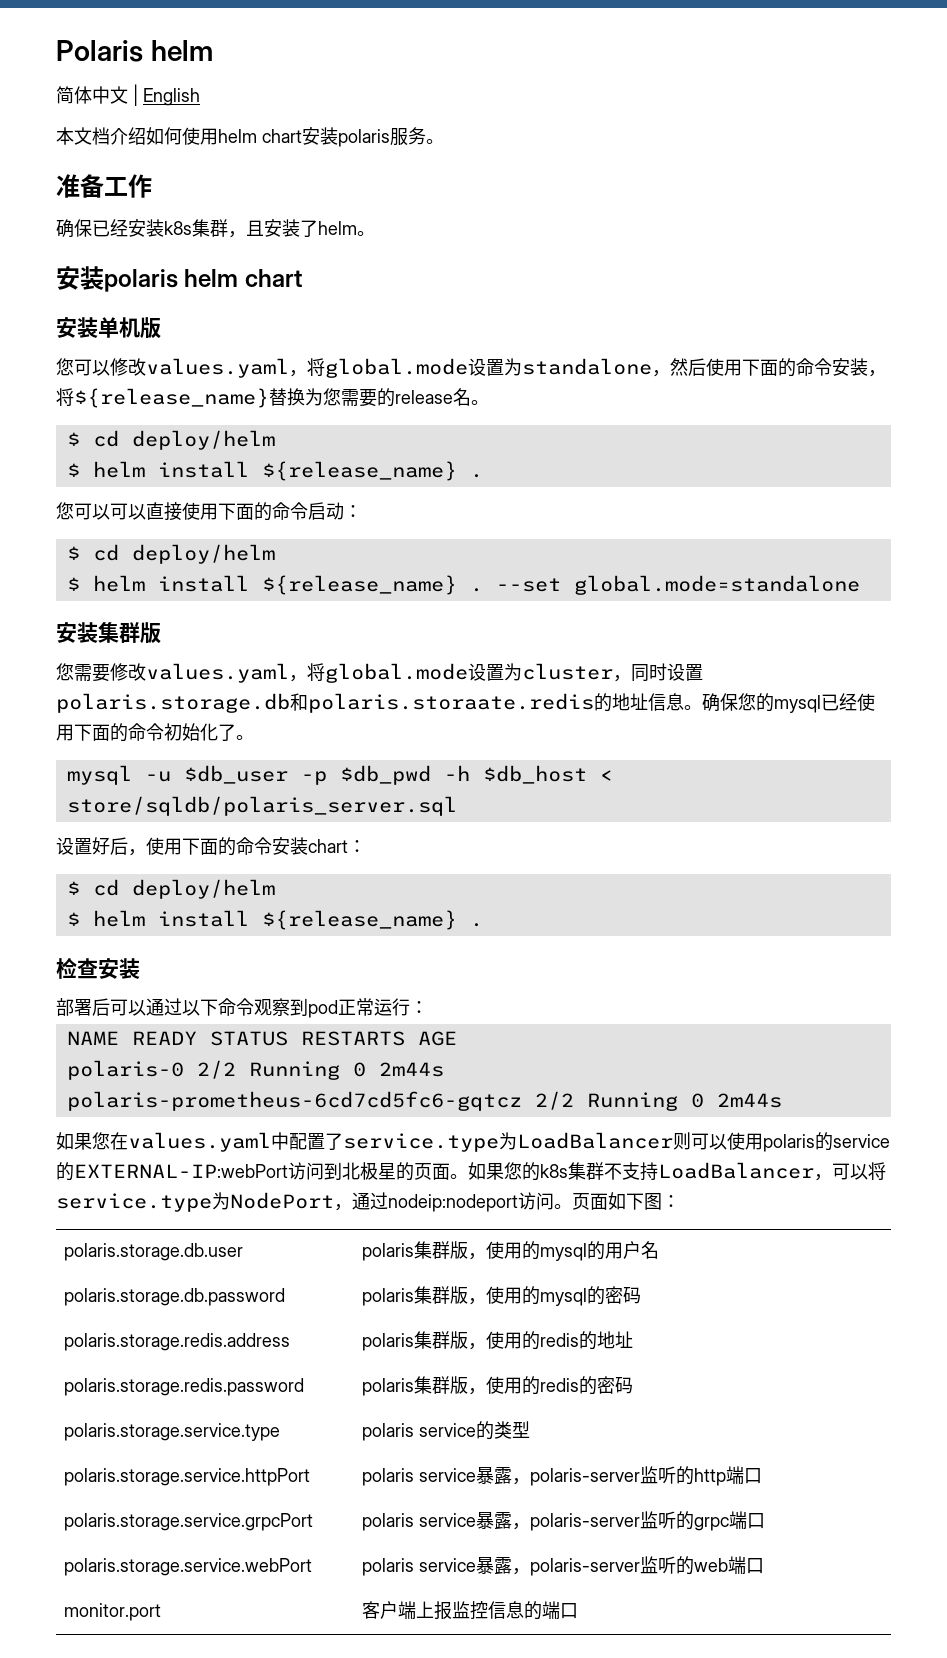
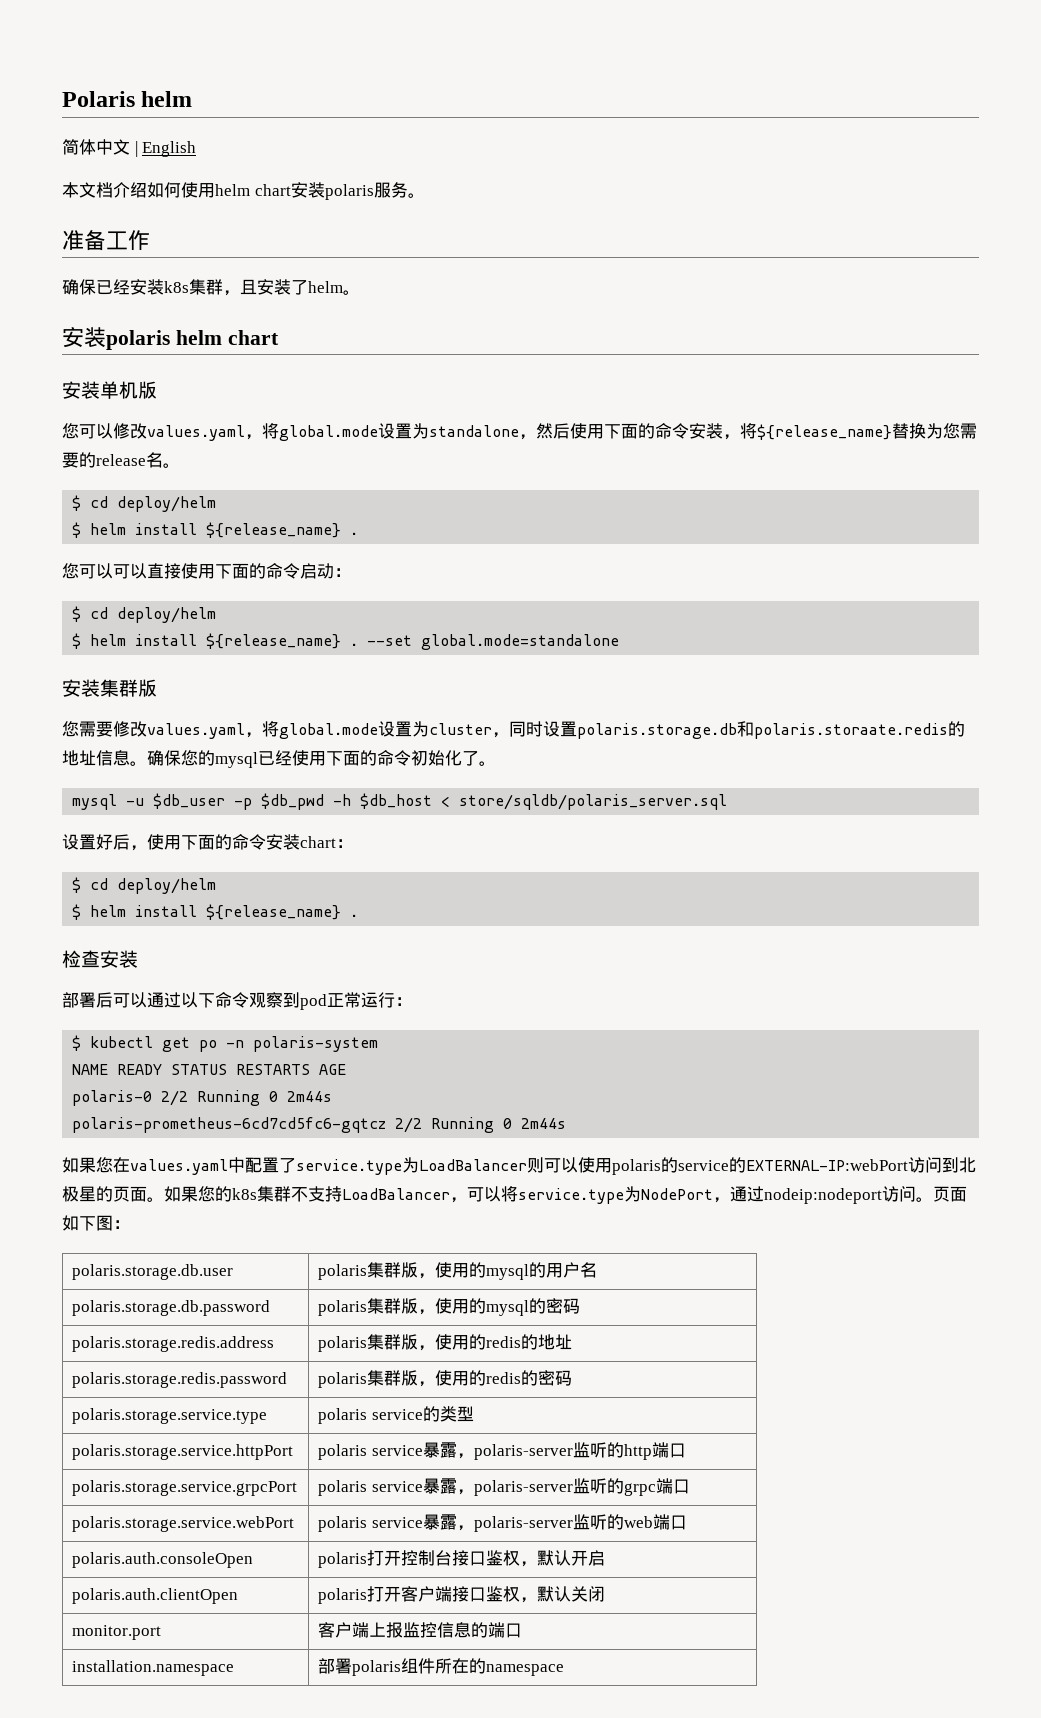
+ $ kubectl get po -n polaris-system
+ polaris.auth.consoleOpen | polaris打开控制台接口鉴权，默认开启
+ polaris.auth.clientOpen | polaris打开客户端接口鉴权，默认关闭
+ installation.namespace | 部署polaris组件所在的namespace

